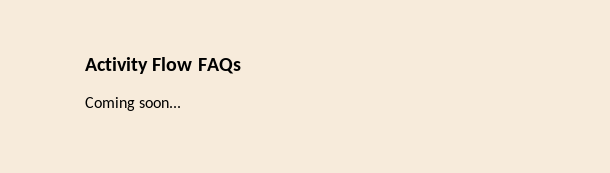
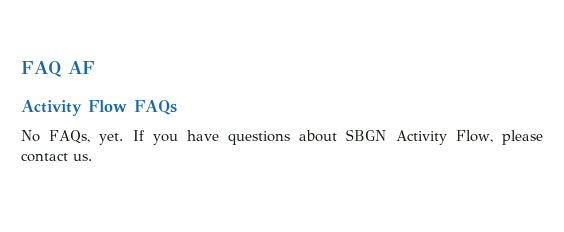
+ FAQ AF
- Coming soon...
+ No FAQs, yet. If you have questions about SBGN Activity Flow, please contact us.

